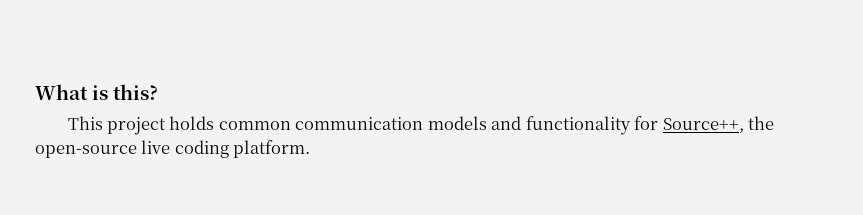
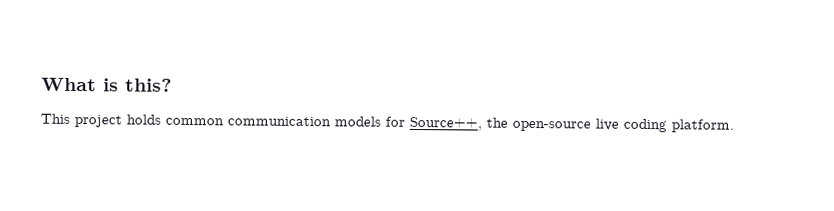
- This project holds common communication models and functionality for Source++, the open-source live coding platform.
+ This project holds common communication models for Source++, the open-source live coding platform.

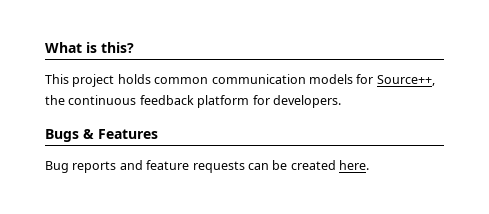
- This project holds common communication models for Source++, the open-source live coding platform.
+ This project holds common communication models for Source++, the continuous feedback platform for developers.
+ Bugs & Features
+ Bug reports and feature requests can be created here.

